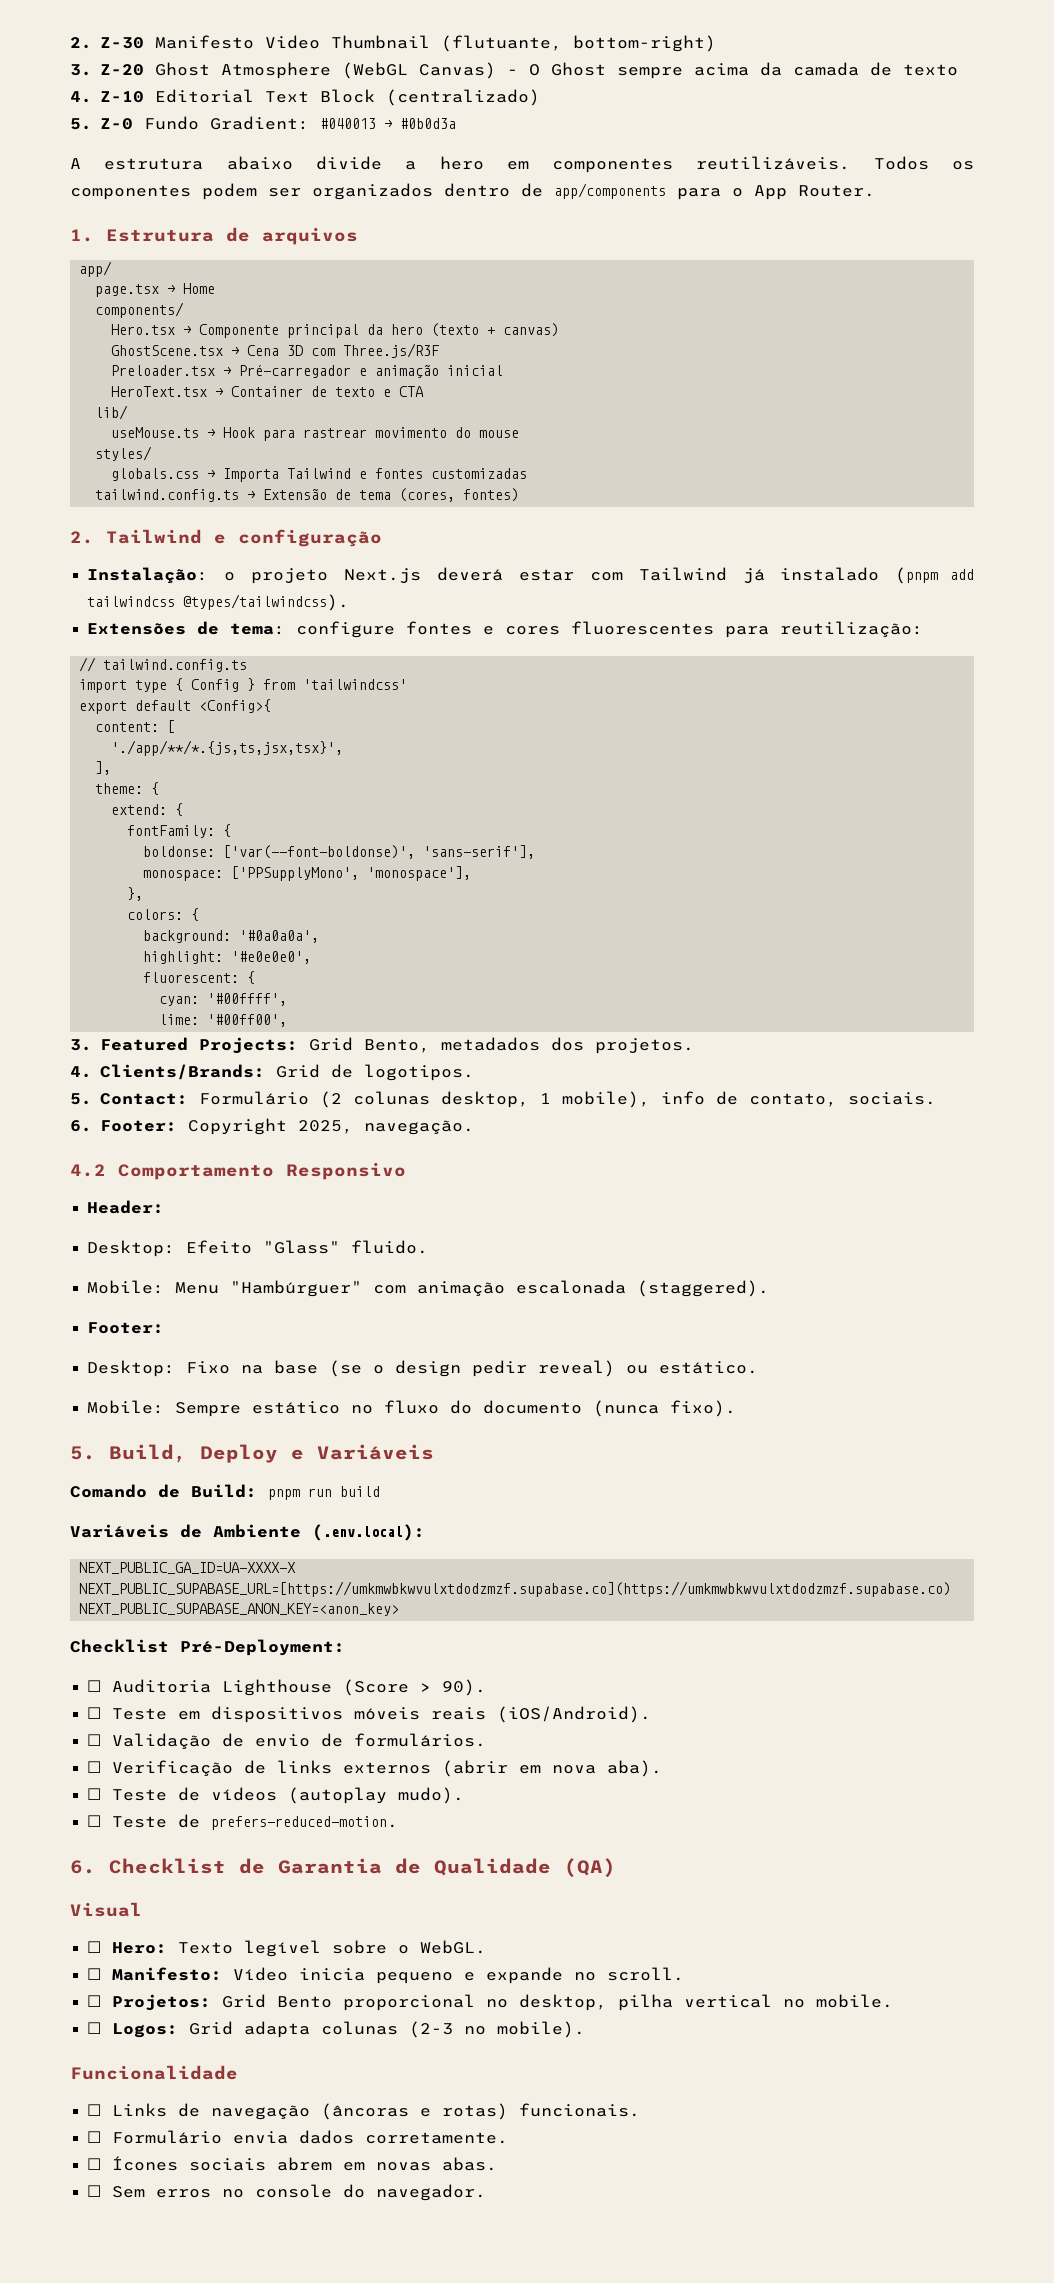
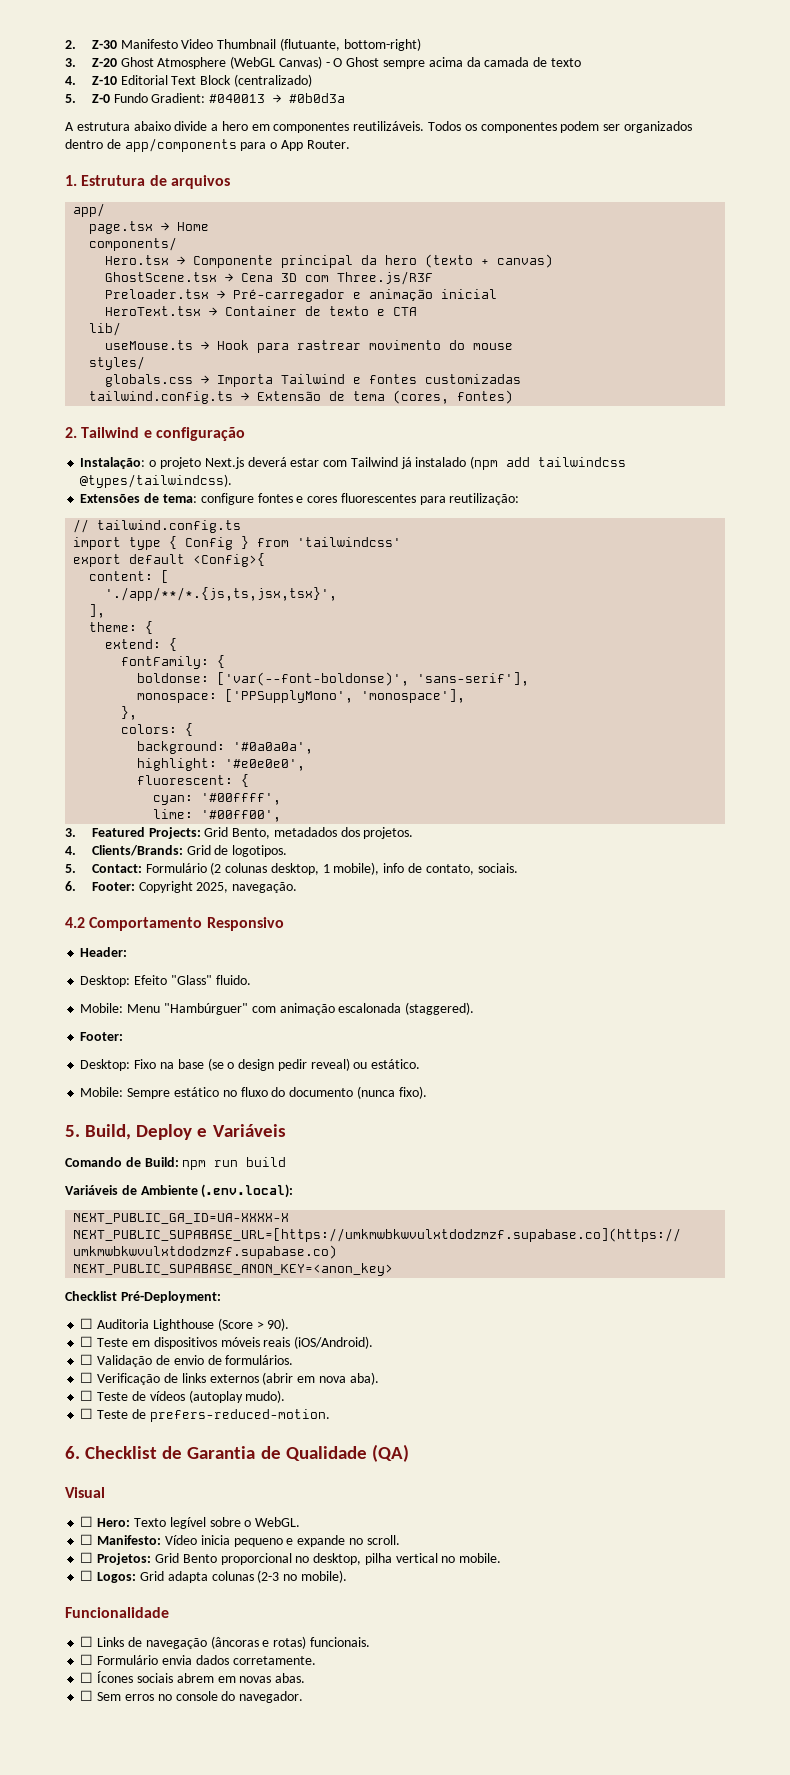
- Instalação: o projeto Next.js deverá estar com Tailwind já instalado (pnpm add tailwindcss @types/tailwindcss).
+ Instalação: o projeto Next.js deverá estar com Tailwind já instalado (npm add tailwindcss @types/tailwindcss).
- Comando de Build: pnpm run build
+ Comando de Build: npm run build

